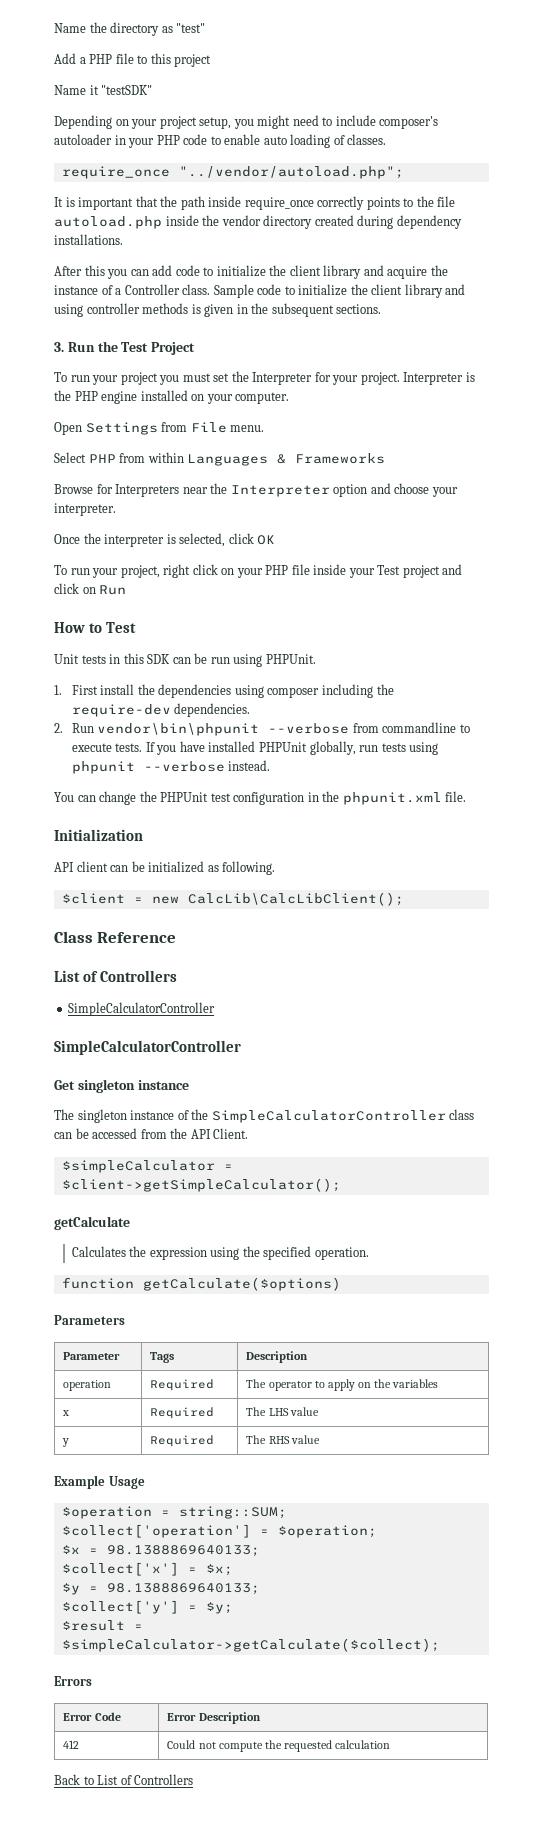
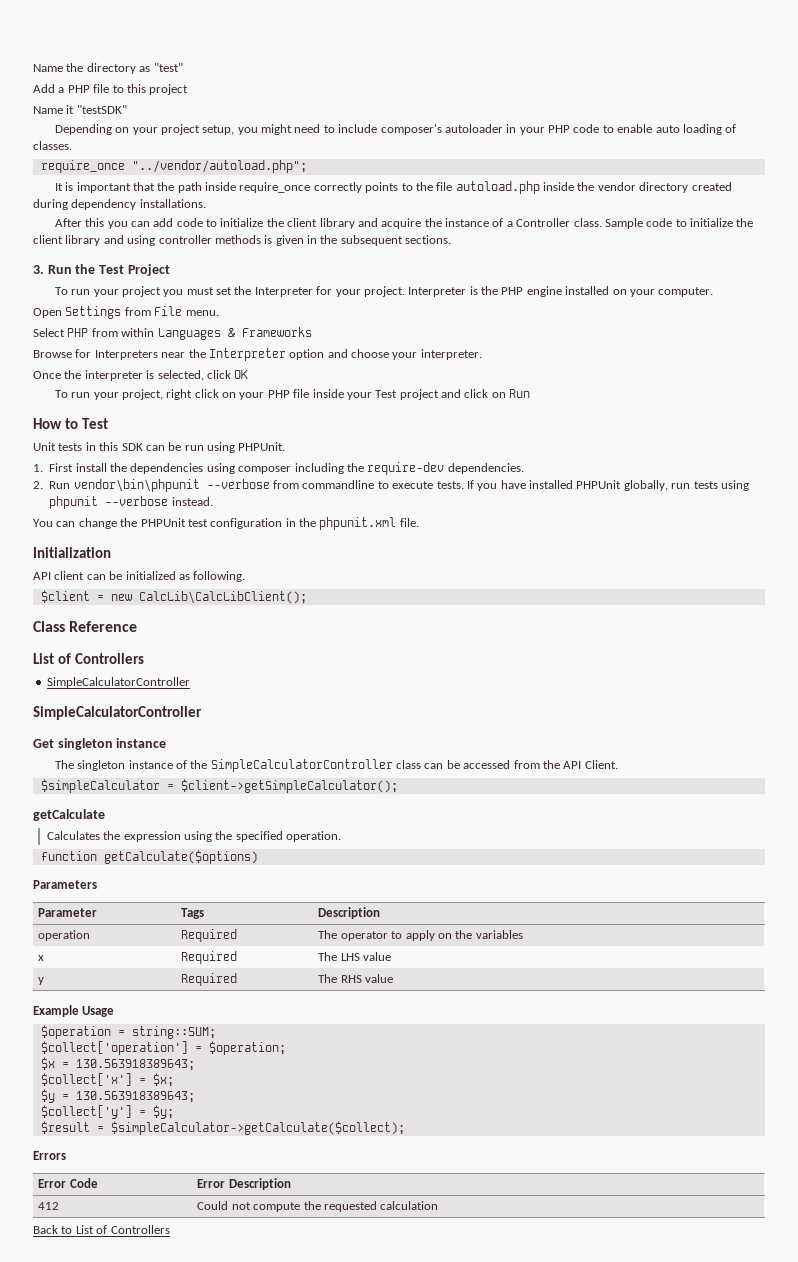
- $x = 98.1388869640133;
+ $x = 130.563918389643;
- $y = 98.1388869640133;
+ $y = 130.563918389643;

